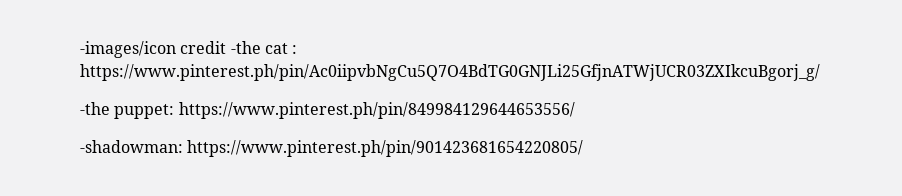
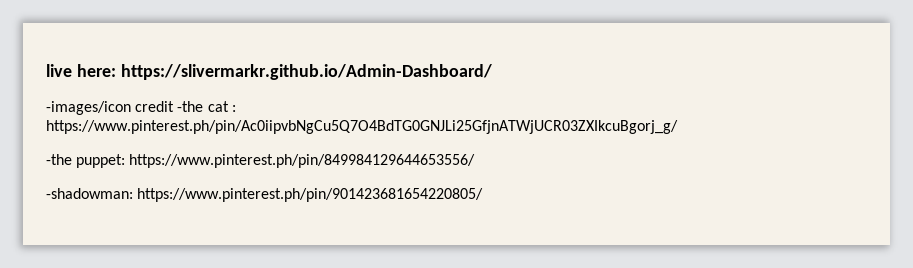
+ live here: https://slivermarkr.github.io/Admin-Dashboard/

